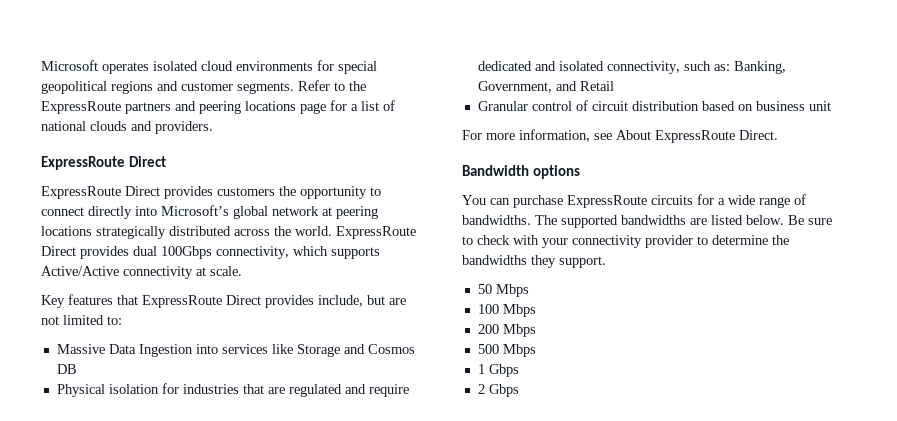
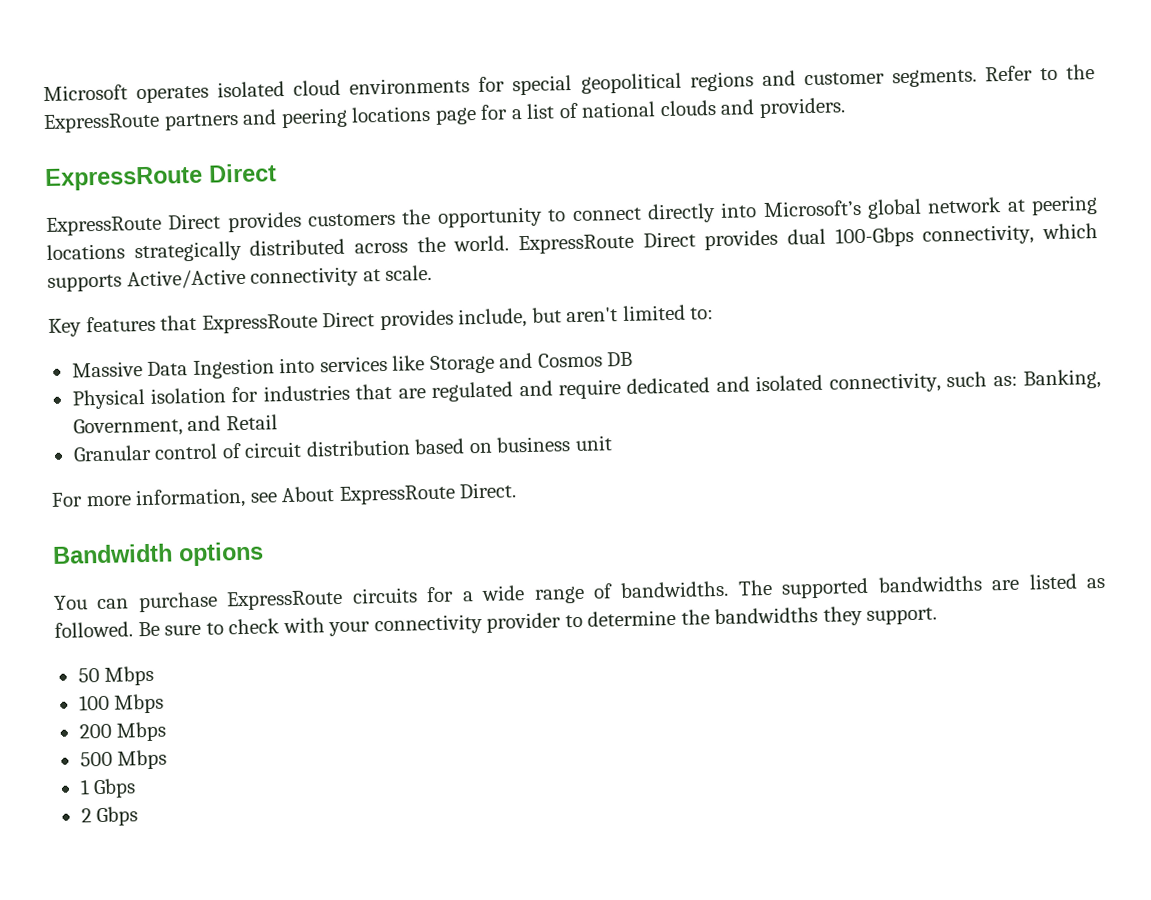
- ExpressRoute Direct provides dual 100Gbps connectivity, which supports Active/Active connectivity at scale.
+ ExpressRoute Direct provides dual 100-Gbps connectivity, which supports Active/Active connectivity at scale.
- Key features that ExpressRoute Direct provides include, but are not limited to:
+ Key features that ExpressRoute Direct provides include, but aren't limited to:
- The supported bandwidths are listed below.
+ The supported bandwidths are listed as followed.

